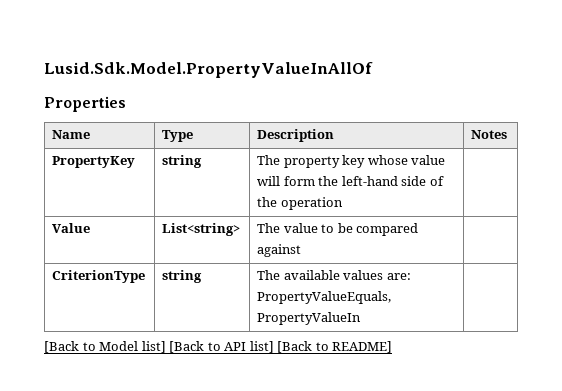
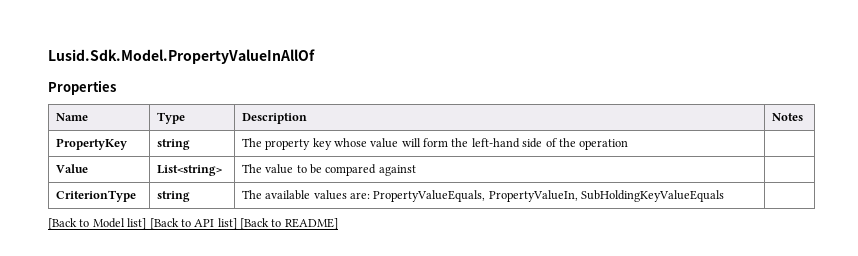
- CriterionType | string | The available values are: PropertyValueEquals, PropertyValueIn |
+ CriterionType | string | The available values are: PropertyValueEquals, PropertyValueIn, SubHoldingKeyValueEquals |

